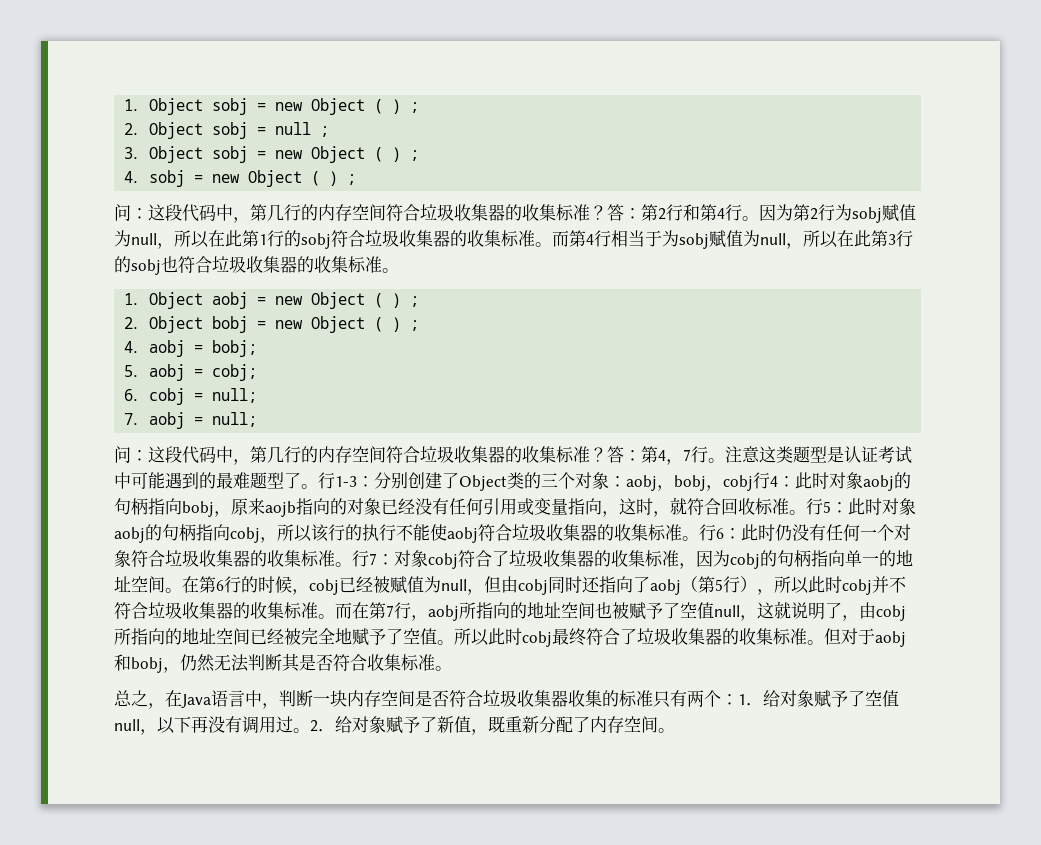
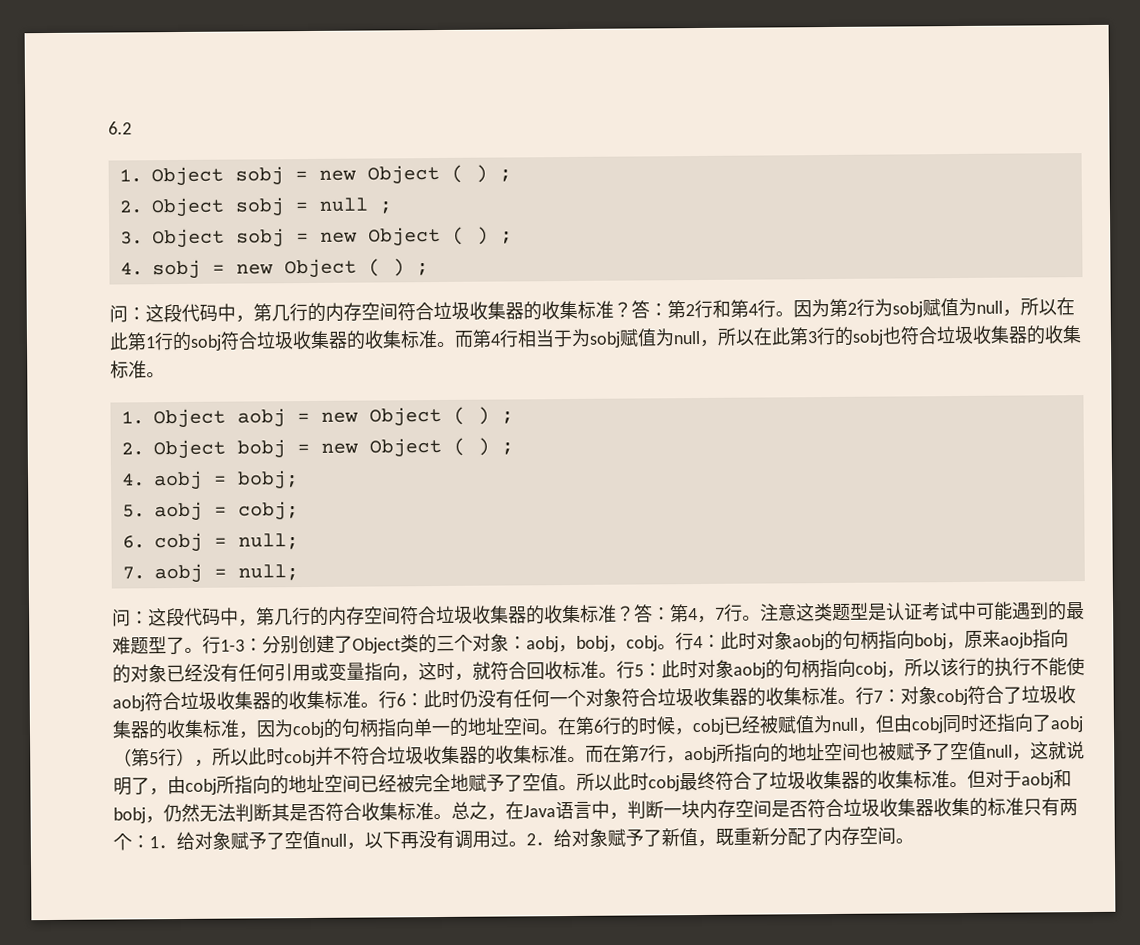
+ 6.2
- 行1-3：分别创建了Object类的三个对象：aobj，bobj，cobj行4：此时对象aobj的句柄指向bobj，原来aojb指向的对象已经没有任何引用或变量指向，这时，就符合回收标准。
+ 行1-3：分别创建了Object类的三个对象：aobj，bobj，cobj。行4：此时对象aobj的句柄指向bobj，原来aojb指向的对象已经没有任何引用或变量指向，这时，就符合回收标准。
- 但对于aobj和bobj，仍然无法判断其是否符合收集标准。
- 总之，在Java语言中，判断一块内存空间是否符合垃圾收集器收集的标准只有两个：1．给对象赋予了空值null，以下再没有调用过。
+ 但对于aobj和bobj，仍然无法判断其是否符合收集标准。总之，在Java语言中，判断一块内存空间是否符合垃圾收集器收集的标准只有两个：1．给对象赋予了空值null，以下再没有调用过。

